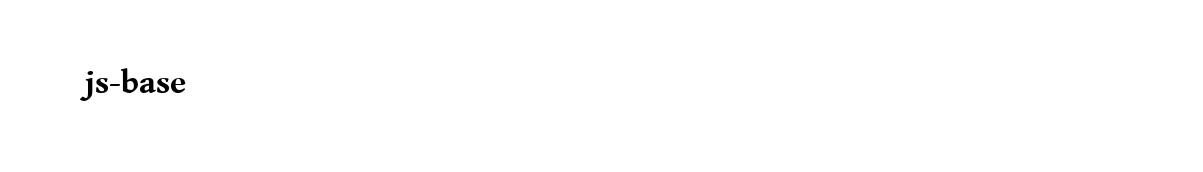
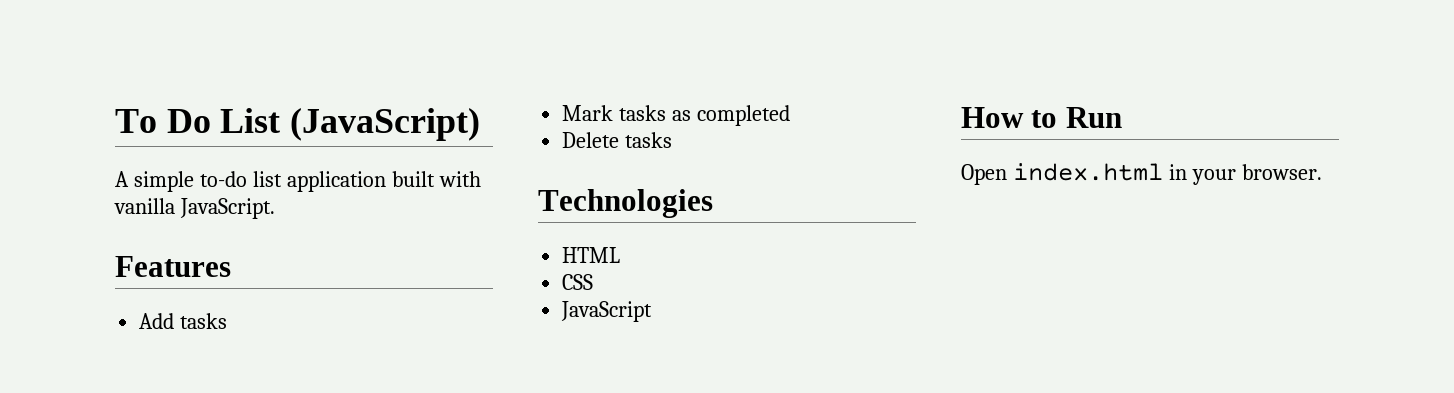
- js-base
+ To Do List (JavaScript)
+ A simple to-do list application built with vanilla JavaScript.
+ Features
+ Add tasks
+ Mark tasks as completed
+ Delete tasks
+ Technologies
+ HTML
+ CSS
+ JavaScript
+ How to Run
+ Open index.html in your browser.

